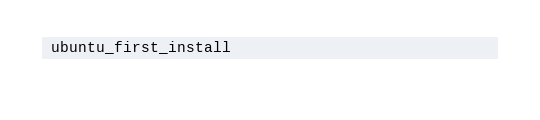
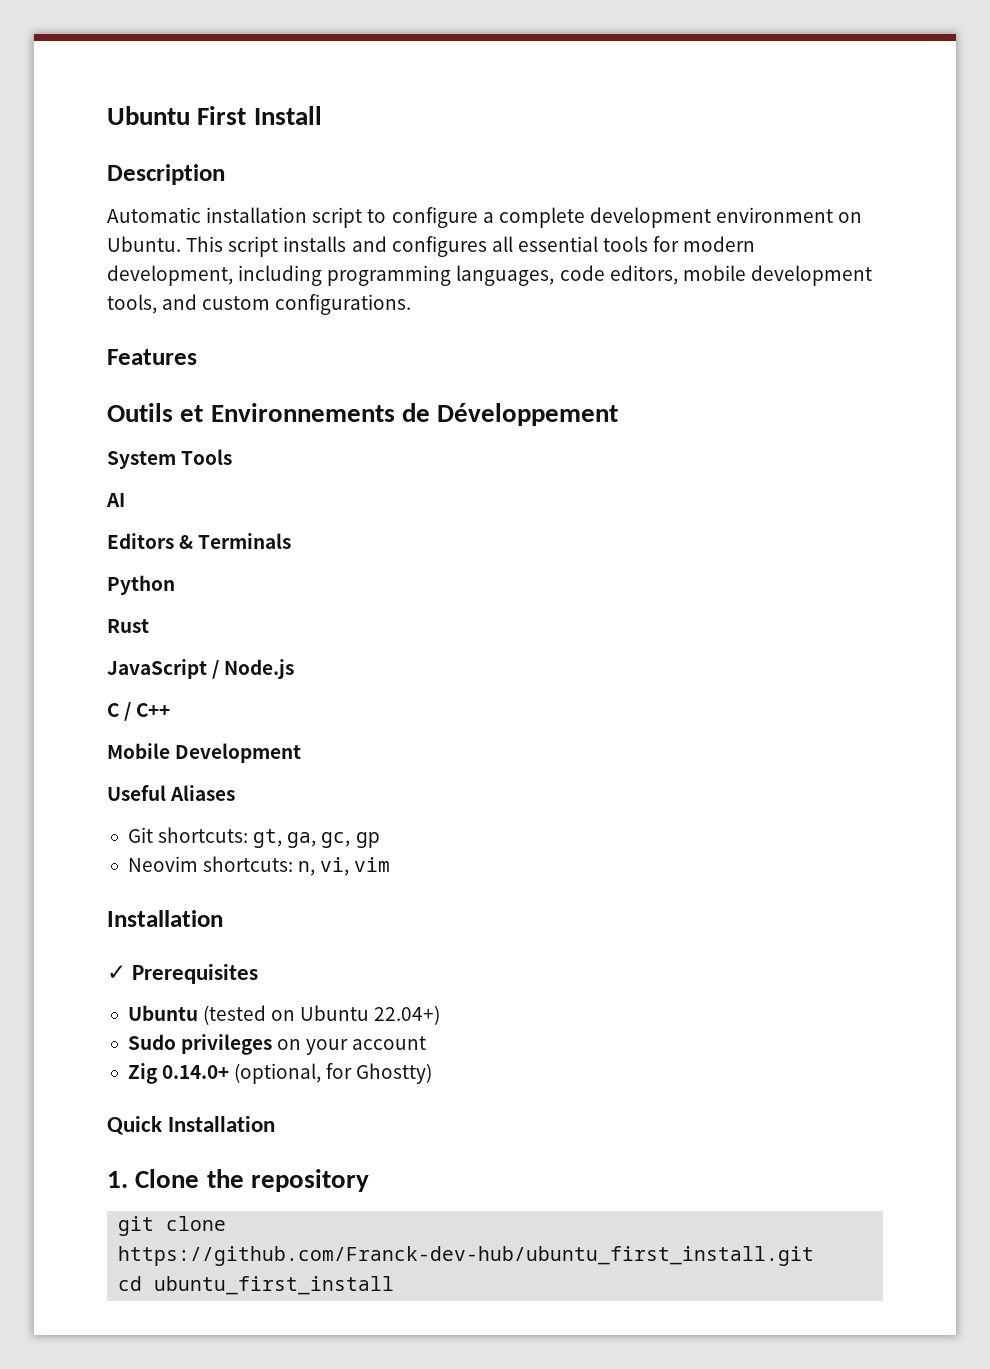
- ubuntu_first_install
+ Ubuntu First Install
+ Description
+ Automatic installation script to configure a complete development environment on Ubuntu. This script installs and configures all essential tools for modern development, including programming languages, code editors, mobile development tools, and custom configurations.
+ Features
+ Outils et Environnements de Développement
+ System Tools
+ AI
+ Editors & Terminals
+ Python
+ Rust
+ JavaScript / Node.js
+ C / C++
+ Mobile Development
+ Useful Aliases
+ Git shortcuts: gt, ga, gc, gp
+ Neovim shortcuts: n, vi, vim
+ Installation
+ ✓ Prerequisites
+ Ubuntu (tested on Ubuntu 22.04+)
+ Sudo privileges on your account
+ Zig 0.14.0+ (optional, for Ghostty)
+ Quick Installation
+ 1. Clone the repository
+ git clone https://github.com/Franck-dev-hub/ubuntu_first_install.git
+ cd ubuntu_first_install

